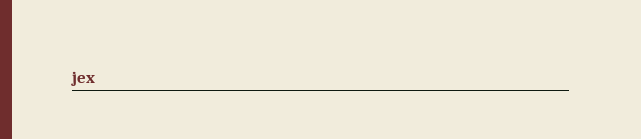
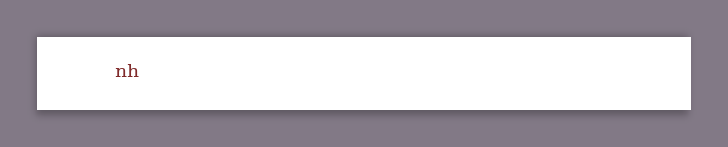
- jex
+ nh

